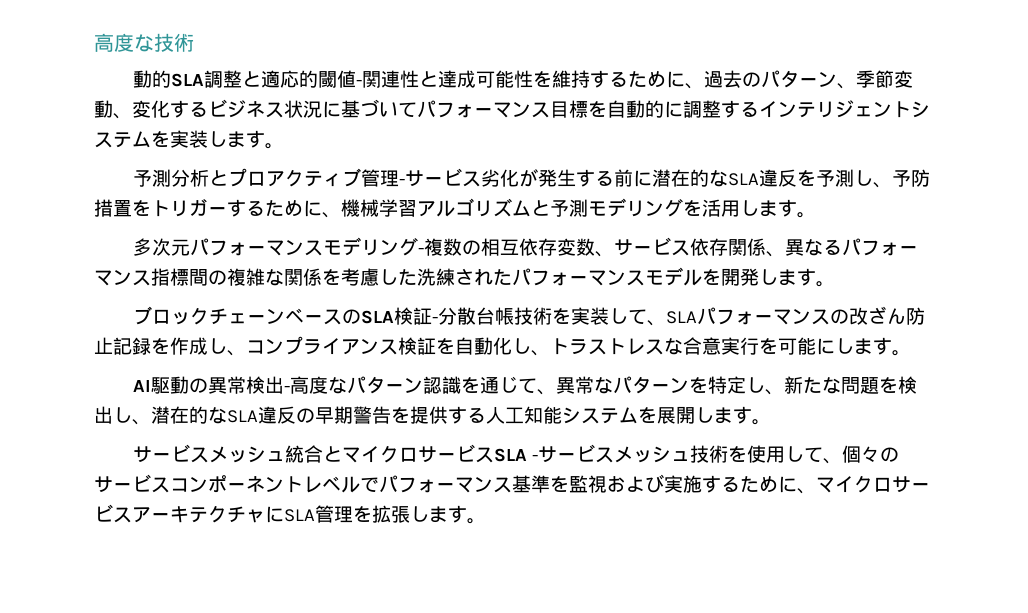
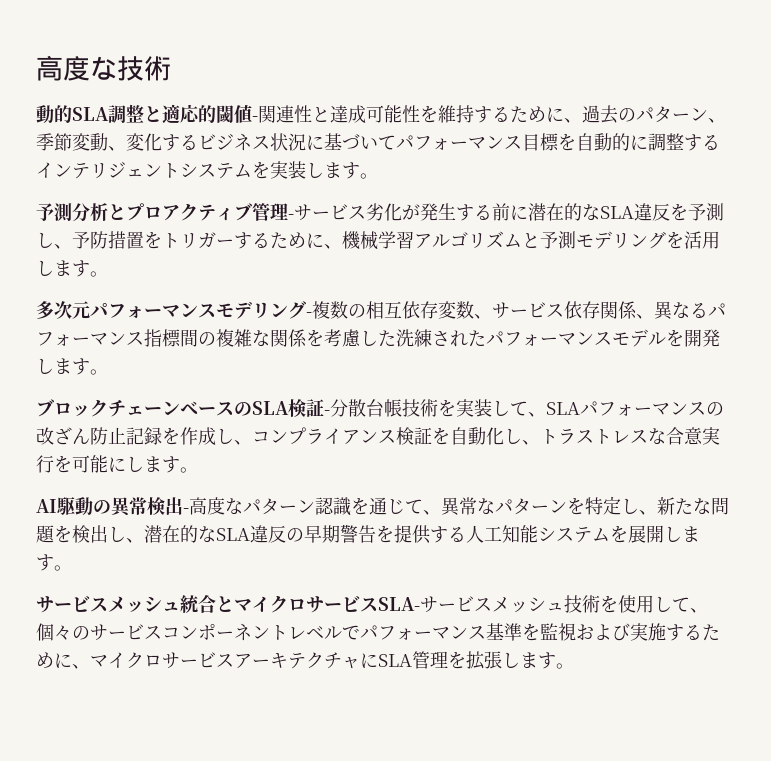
- サービスメッシュ統合とマイクロサービスSLA -サービスメッシュ技術を使用して、個々のサービスコンポーネントレベルでパフォーマンス基準を監視および実施するために、マイクロサービスアーキテクチャにSLA管理を拡張します。
+ サービスメッシュ統合とマイクロサービスSLA-サービスメッシュ技術を使用して、個々のサービスコンポーネントレベルでパフォーマンス基準を監視および実施するために、マイクロサービスアーキテクチャにSLA管理を拡張します。

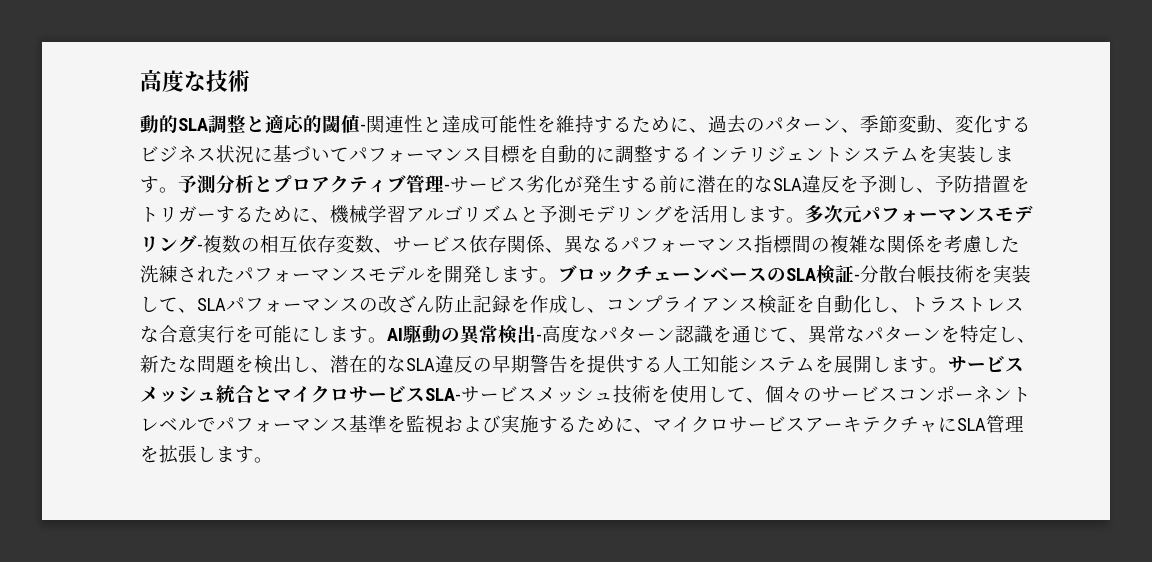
- 動的SLA調整と適応的閾値-関連性と達成可能性を維持するために、過去のパターン、季節変動、変化するビジネス状況に基づいてパフォーマンス目標を自動的に調整するインテリジェントシステムを実装します。
- 予測分析とプロアクティブ管理-サービス劣化が発生する前に潜在的なSLA違反を予測し、予防措置をトリガーするために、機械学習アルゴリズムと予測モデリングを活用します。
- 多次元パフォーマンスモデリング-複数の相互依存変数、サービス依存関係、異なるパフォーマンス指標間の複雑な関係を考慮した洗練されたパフォーマンスモデルを開発します。
- ブロックチェーンベースのSLA検証-分散台帳技術を実装して、SLAパフォーマンスの改ざん防止記録を作成し、コンプライアンス検証を自動化し、トラストレスな合意実行を可能にします。
- AI駆動の異常検出-高度なパターン認識を通じて、異常なパターンを特定し、新たな問題を検出し、潜在的なSLA違反の早期警告を提供する人工知能システムを展開します。
- サービスメッシュ統合とマイクロサービスSLA-サービスメッシュ技術を使用して、個々のサービスコンポーネントレベルでパフォーマンス基準を監視および実施するために、マイクロサービスアーキテクチャにSLA管理を拡張します。
+ 動的SLA調整と適応的閾値-関連性と達成可能性を維持するために、過去のパターン、季節変動、変化するビジネス状況に基づいてパフォーマンス目標を自動的に調整するインテリジェントシステムを実装します。予測分析とプロアクティブ管理-サービス劣化が発生する前に潜在的なSLA違反を予測し、予防措置をトリガーするために、機械学習アルゴリズムと予測モデリングを活用します。多次元パフォーマンスモデリング-複数の相互依存変数、サービス依存関係、異なるパフォーマンス指標間の複雑な関係を考慮した洗練されたパフォーマンスモデルを開発します。ブロックチェーンベースのSLA検証-分散台帳技術を実装して、SLAパフォーマンスの改ざん防止記録を作成し、コンプライアンス検証を自動化し、トラストレスな合意実行を可能にします。AI駆動の異常検出-高度なパターン認識を通じて、異常なパターンを特定し、新たな問題を検出し、潜在的なSLA違反の早期警告を提供する人工知能システムを展開します。サービスメッシュ統合とマイクロサービスSLA-サービスメッシュ技術を使用して、個々のサービスコンポーネントレベルでパフォーマンス基準を監視および実施するために、マイクロサービスアーキテクチャにSLA管理を拡張します。

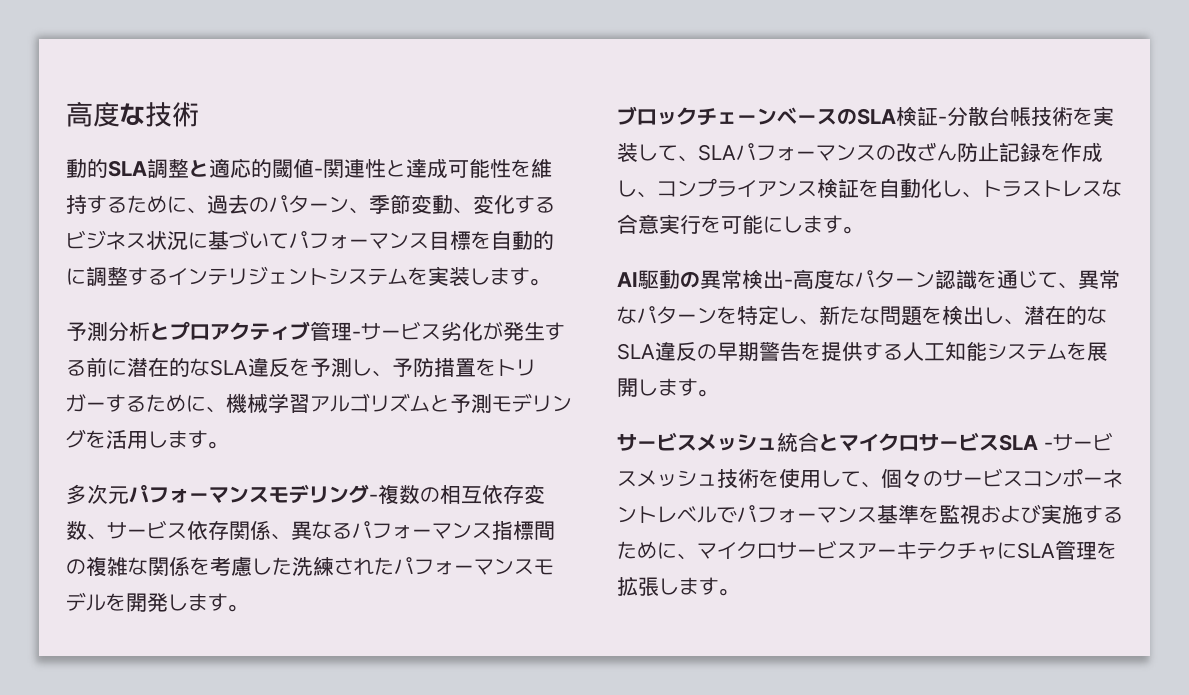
- 動的SLA調整と適応的閾値-関連性と達成可能性を維持するために、過去のパターン、季節変動、変化するビジネス状況に基づいてパフォーマンス目標を自動的に調整するインテリジェントシステムを実装します。予測分析とプロアクティブ管理-サービス劣化が発生する前に潜在的なSLA違反を予測し、予防措置をトリガーするために、機械学習アルゴリズムと予測モデリングを活用します。多次元パフォーマンスモデリング-複数の相互依存変数、サービス依存関係、異なるパフォーマンス指標間の複雑な関係を考慮した洗練されたパフォーマンスモデルを開発します。ブロックチェーンベースのSLA検証-分散台帳技術を実装して、SLAパフォーマンスの改ざん防止記録を作成し、コンプライアンス検証を自動化し、トラストレスな合意実行を可能にします。AI駆動の異常検出-高度なパターン認識を通じて、異常なパターンを特定し、新たな問題を検出し、潜在的なSLA違反の早期警告を提供する人工知能システムを展開します。サービスメッシュ統合とマイクロサービスSLA-サービスメッシュ技術を使用して、個々のサービスコンポーネントレベルでパフォーマンス基準を監視および実施するために、マイクロサービスアーキテクチャにSLA管理を拡張します。
+ 動的SLA調整と適応的閾値-関連性と達成可能性を維持するために、過去のパターン、季節変動、変化するビジネス状況に基づいてパフォーマンス目標を自動的に調整するインテリジェントシステムを実装します。
+ 予測分析とプロアクティブ管理-サービス劣化が発生する前に潜在的なSLA違反を予測し、予防措置をトリガーするために、機械学習アルゴリズムと予測モデリングを活用します。
+ 多次元パフォーマンスモデリング-複数の相互依存変数、サービス依存関係、異なるパフォーマンス指標間の複雑な関係を考慮した洗練されたパフォーマンスモデルを開発します。
+ ブロックチェーンベースのSLA検証-分散台帳技術を実装して、SLAパフォーマンスの改ざん防止記録を作成し、コンプライアンス検証を自動化し、トラストレスな合意実行を可能にします。
+ AI駆動の異常検出-高度なパターン認識を通じて、異常なパターンを特定し、新たな問題を検出し、潜在的なSLA違反の早期警告を提供する人工知能システムを展開します。
+ サービスメッシュ統合とマイクロサービスSLA -サービスメッシュ技術を使用して、個々のサービスコンポーネントレベルでパフォーマンス基準を監視および実施するために、マイクロサービスアーキテクチャにSLA管理を拡張します。

